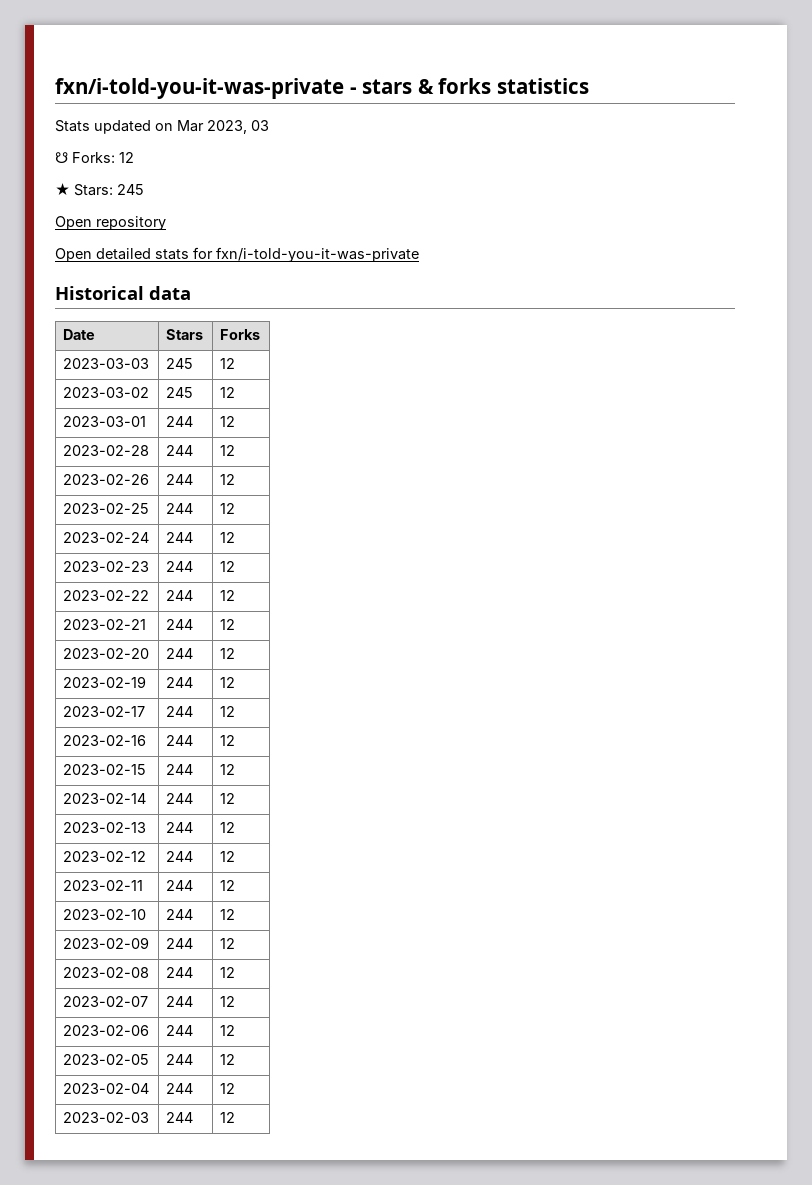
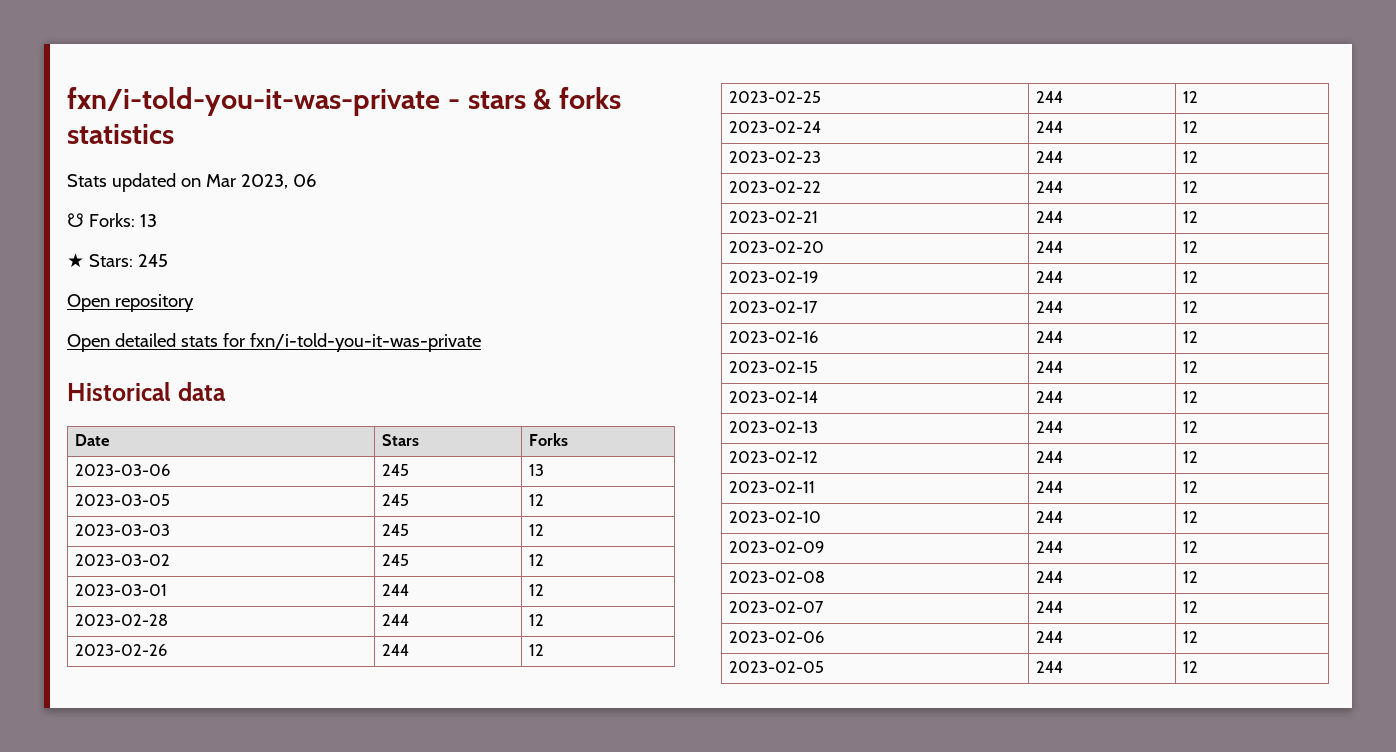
- Stats updated on Mar 2023, 03
+ Stats updated on Mar 2023, 06
- ☋ Forks: 12
+ ☋ Forks: 13
+ 2023-03-06 | 245 | 13
+ 2023-03-05 | 245 | 12
- 2023-02-04 | 244 | 12
- 2023-02-03 | 244 | 12

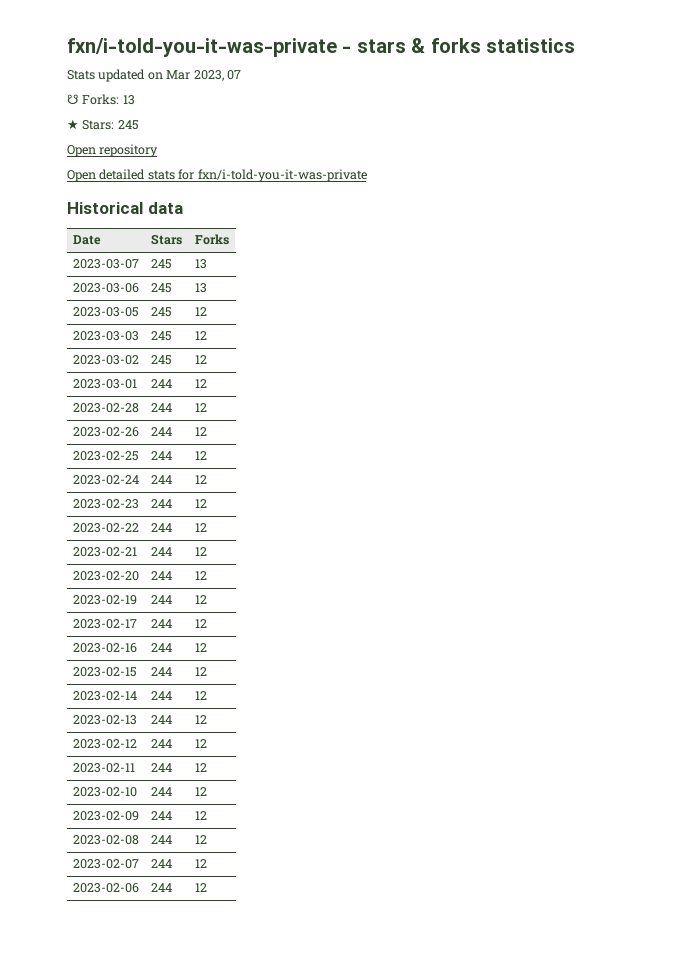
- Stats updated on Mar 2023, 06
+ Stats updated on Mar 2023, 07
+ 2023-03-07 | 245 | 13
- 2023-02-05 | 244 | 12

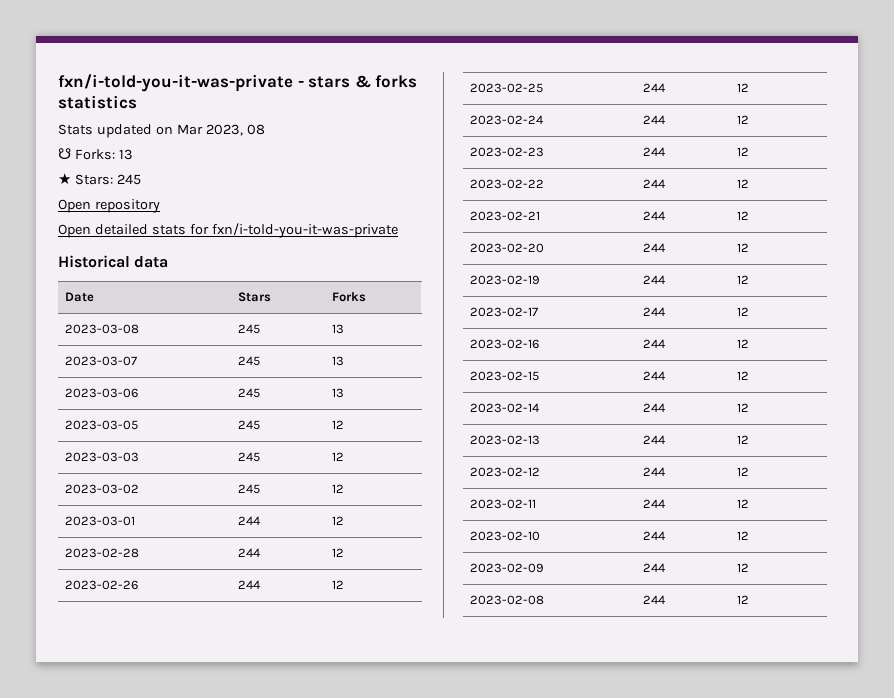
- Stats updated on Mar 2023, 07
+ Stats updated on Mar 2023, 08
+ 2023-03-08 | 245 | 13
- 2023-02-07 | 244 | 12
- 2023-02-06 | 244 | 12

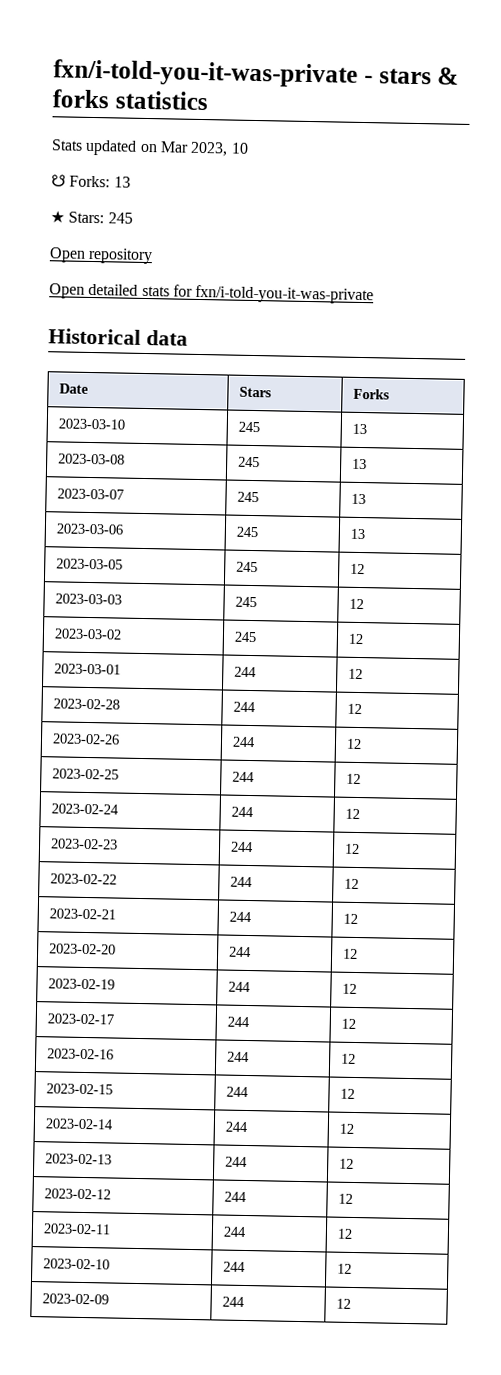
- Stats updated on Mar 2023, 08
+ Stats updated on Mar 2023, 10
+ 2023-03-10 | 245 | 13
- 2023-02-08 | 244 | 12

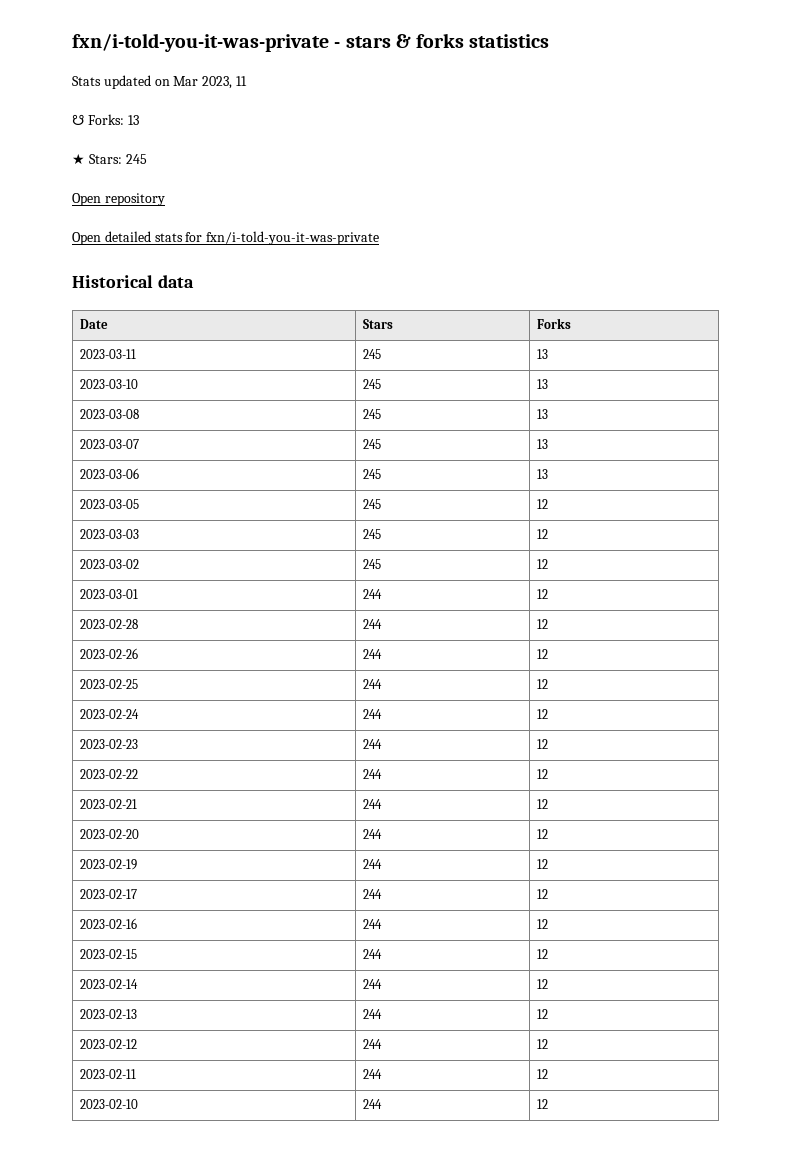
- Stats updated on Mar 2023, 10
+ Stats updated on Mar 2023, 11
+ 2023-03-11 | 245 | 13
- 2023-02-09 | 244 | 12

